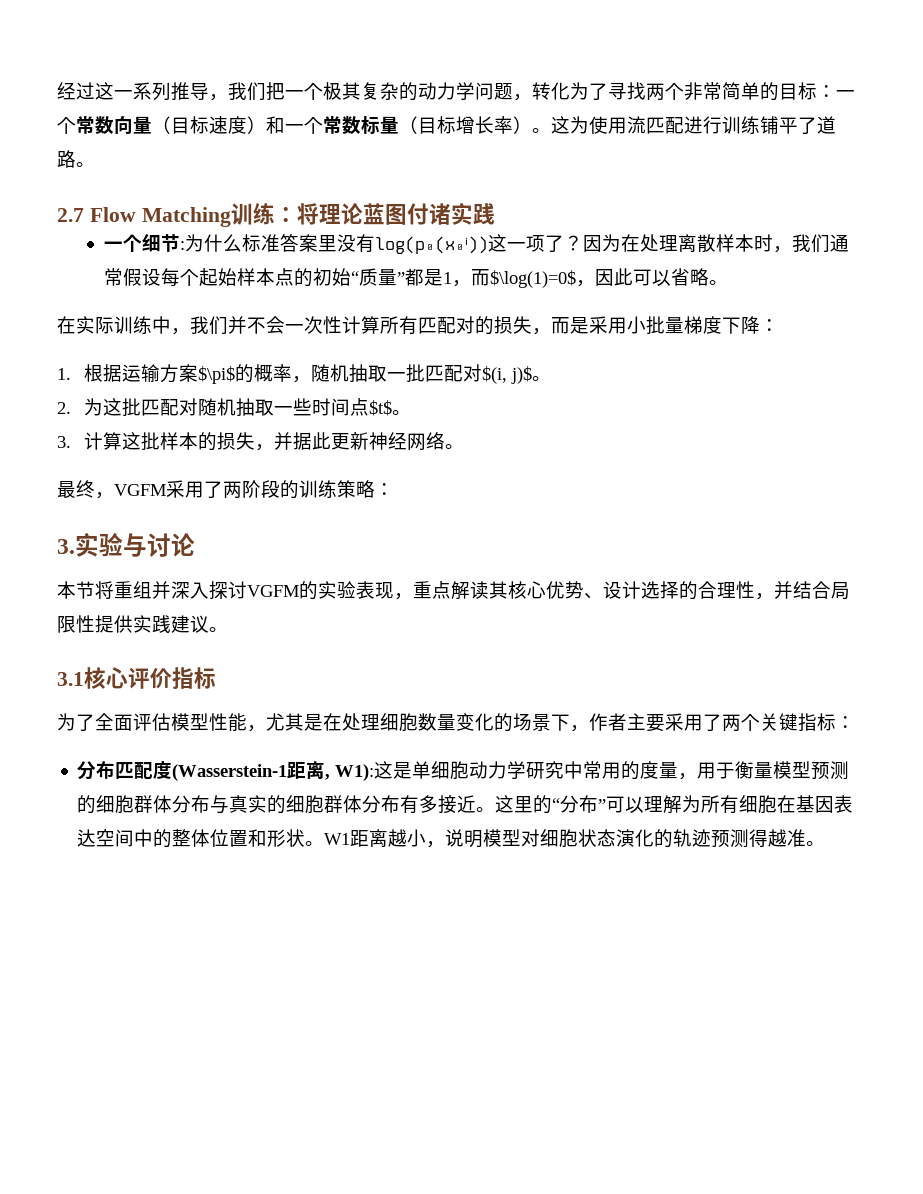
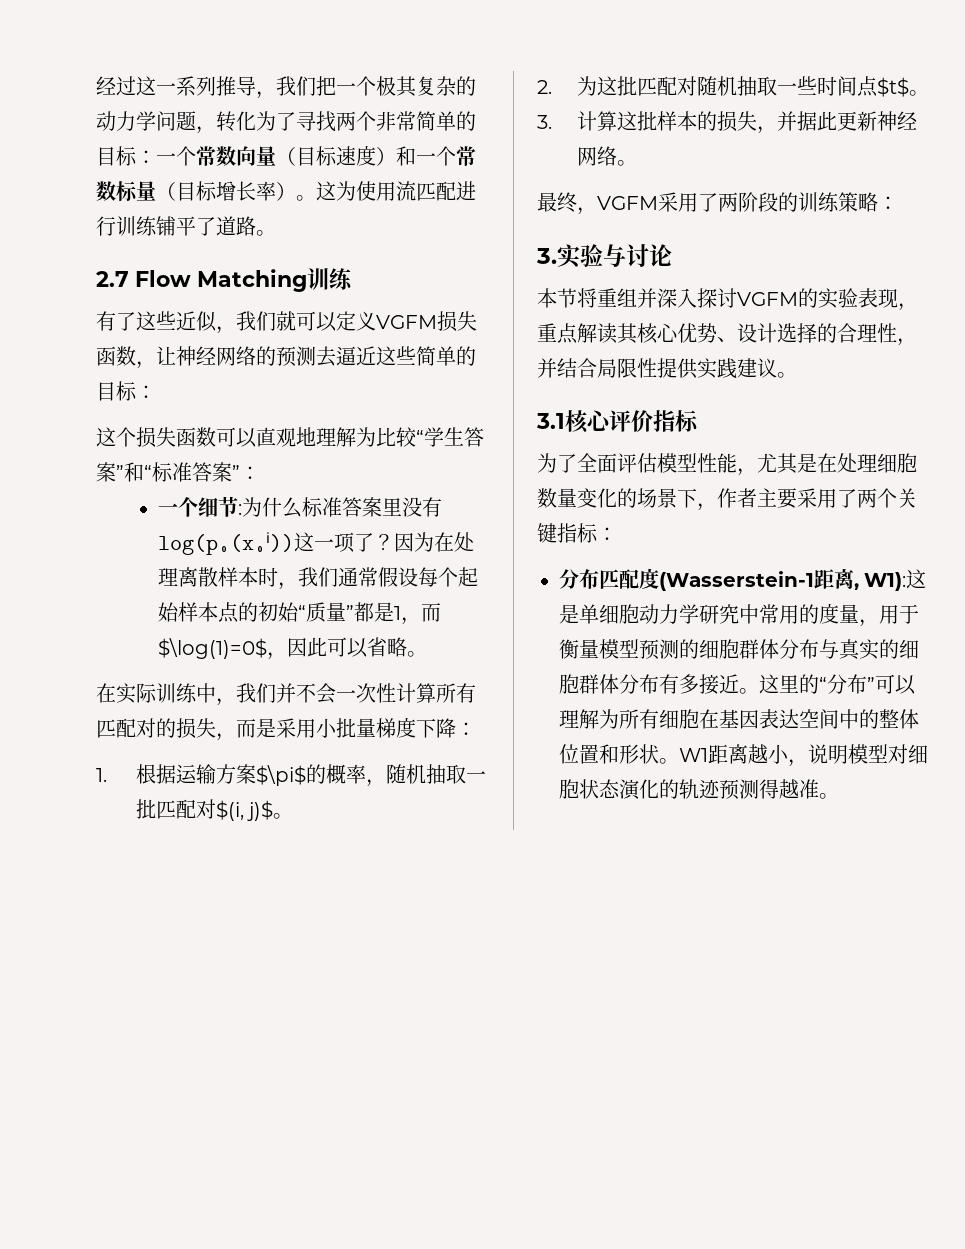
- 2.7 Flow Matching训练：将理论蓝图付诸实践
+ 2.7 Flow Matching训练
+ 有了这些近似，我们就可以定义VGFM损失函数，让神经网络的预测去逼近这些简单的目标：
+ 这个损失函数可以直观地理解为比较“学生答案”和“标准答案”：

